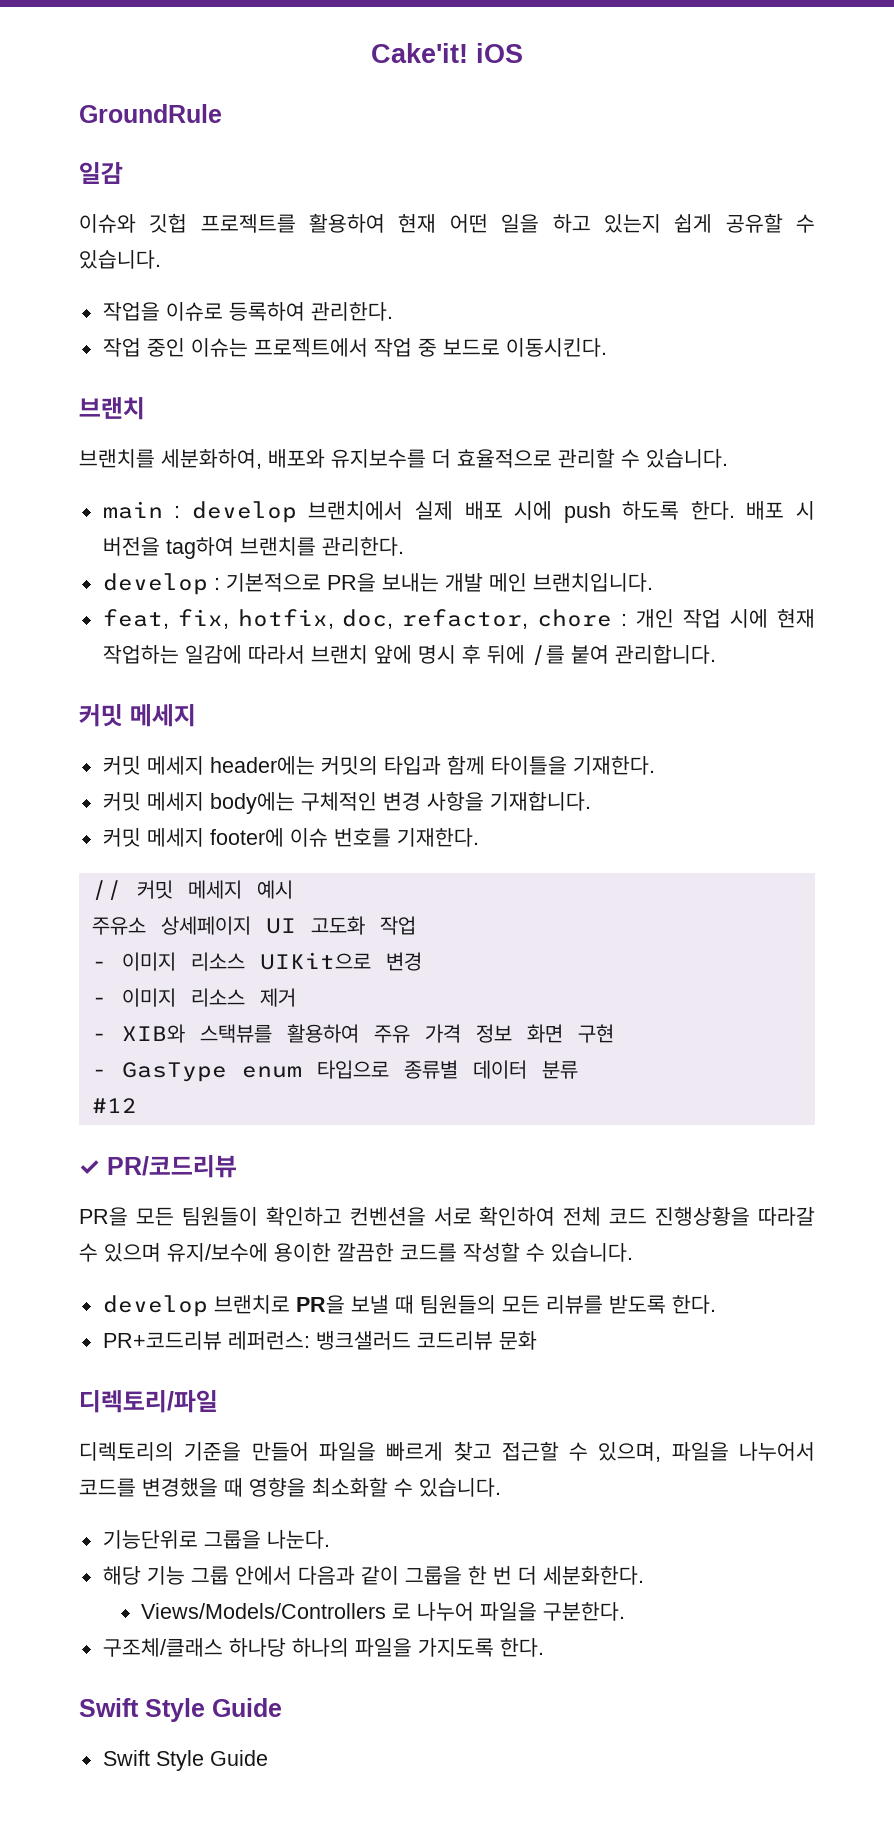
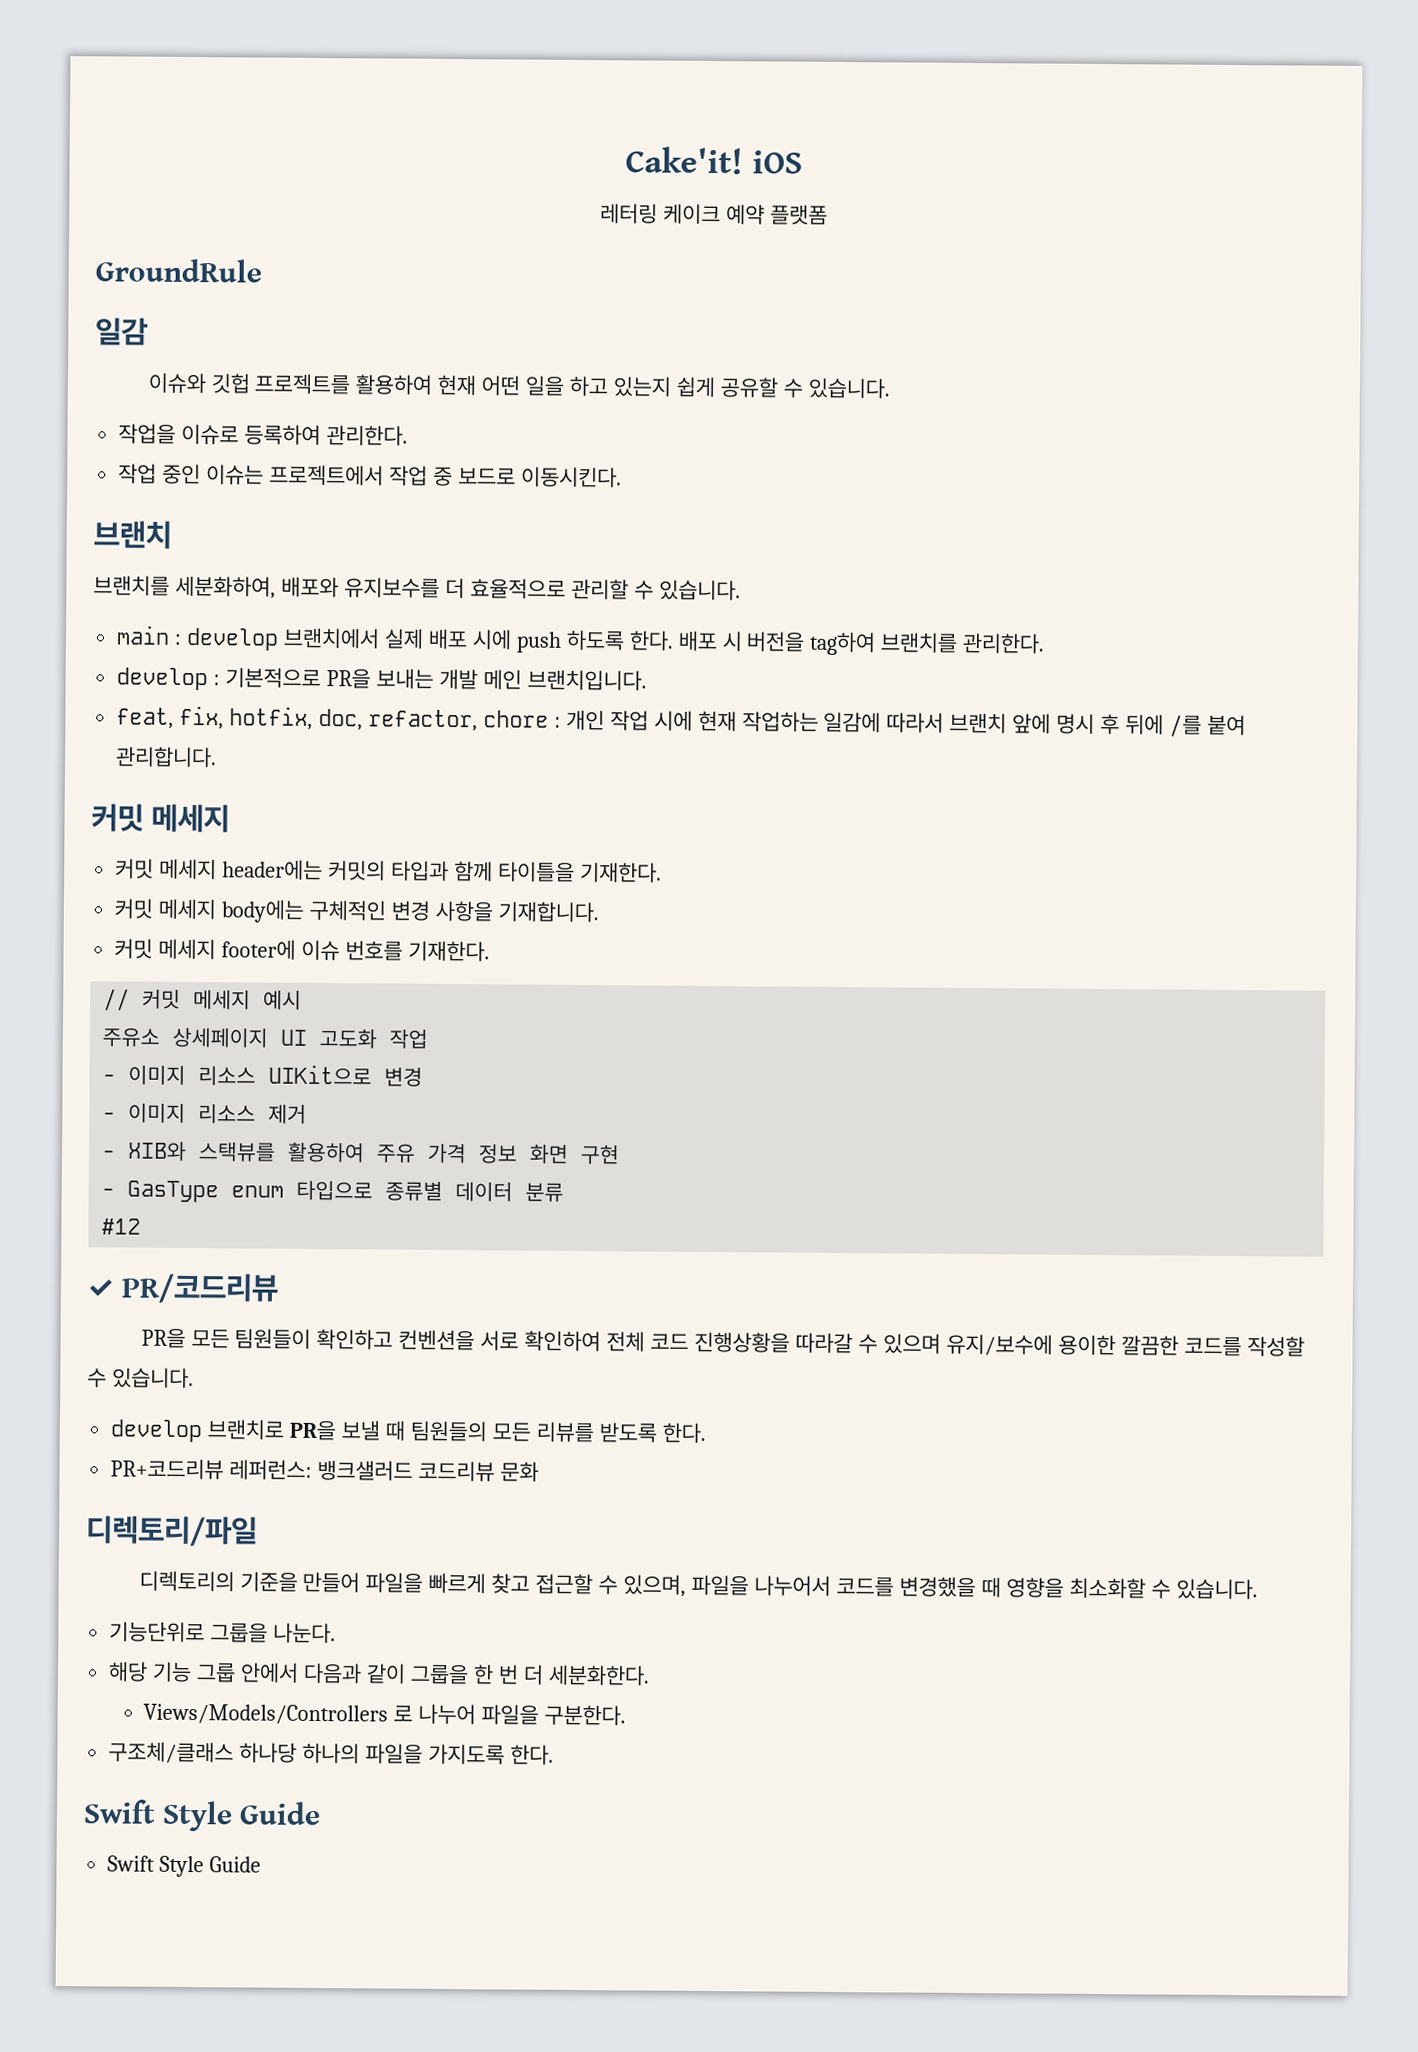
+ 레터링 케이크 예약 플랫폼

